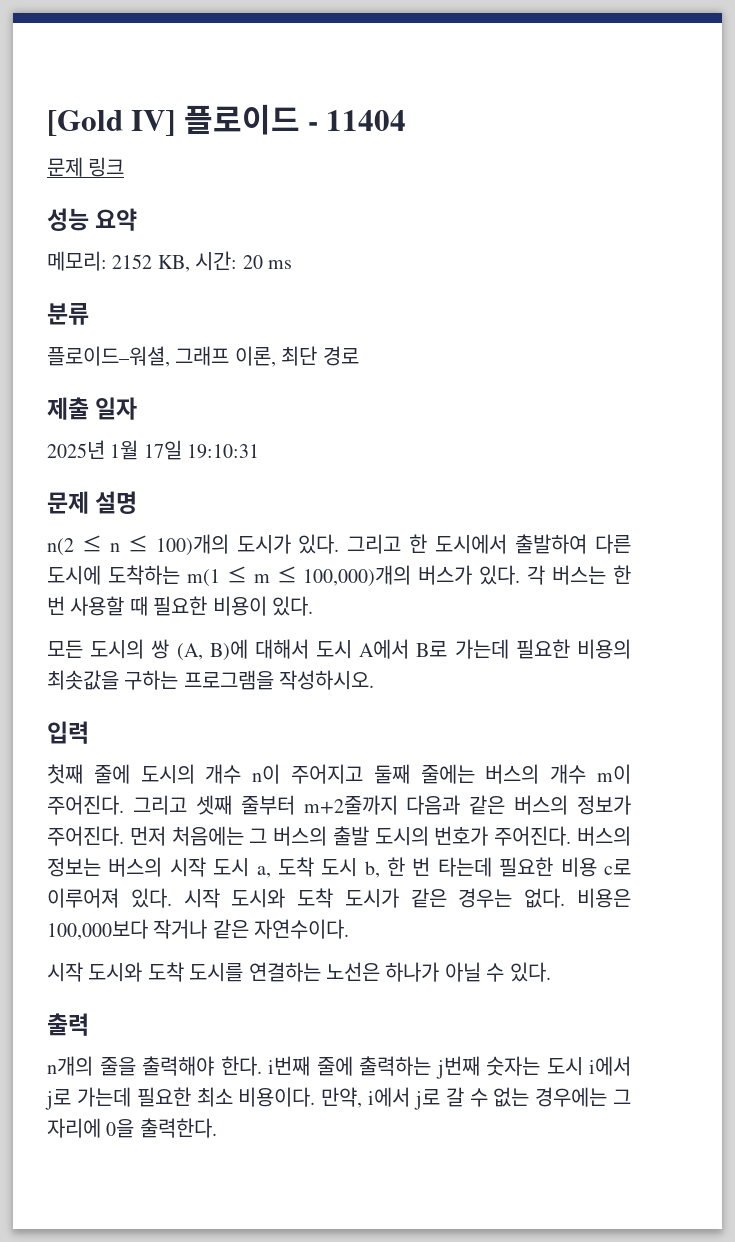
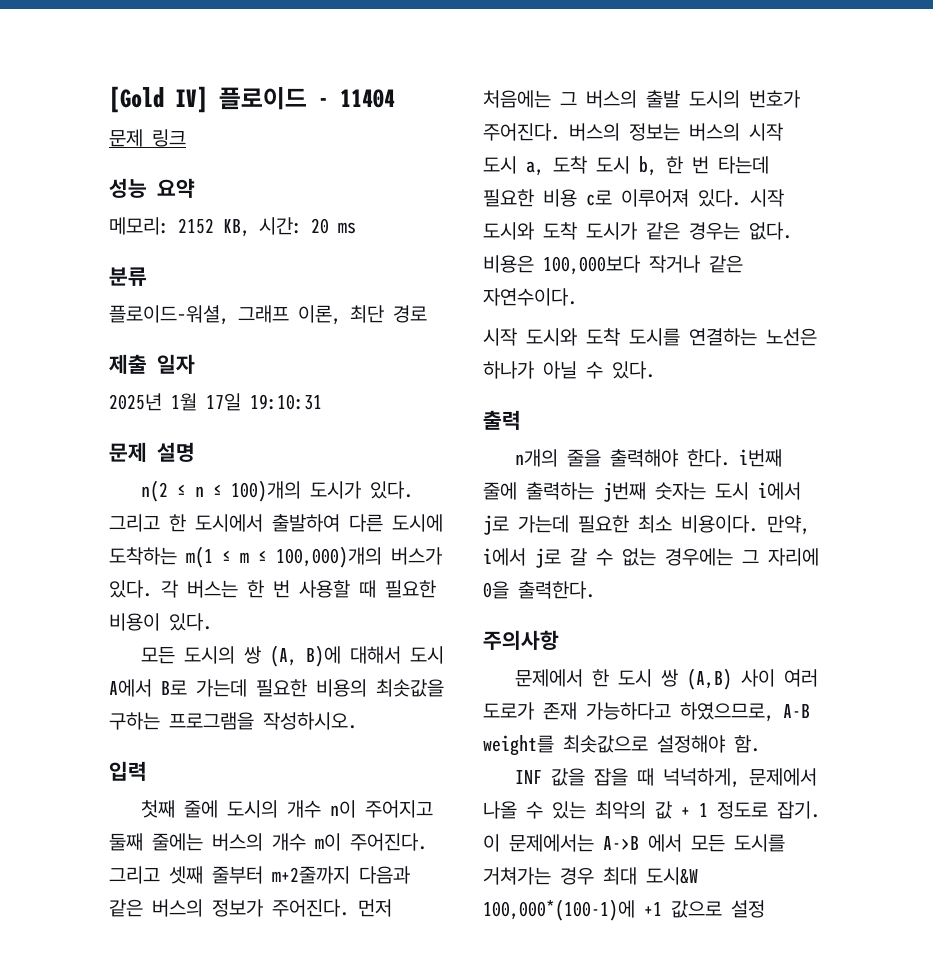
+ 주의사항
+ 문제에서 한 도시 쌍 (A,B) 사이 여러 도로가 존재 가능하다고 하였으므로, A-B weight를 최솟값으로 설정해야 함.
+ INF 값을 잡을 때 넉넉하게, 문제에서 나올 수 있는 최악의 값 + 1 정도로 잡기. 이 문제에서는 A->B 에서 모든 도시를 거쳐가는 경우 최대 도시&W 100,000*(100-1)에 +1 값으로 설정

